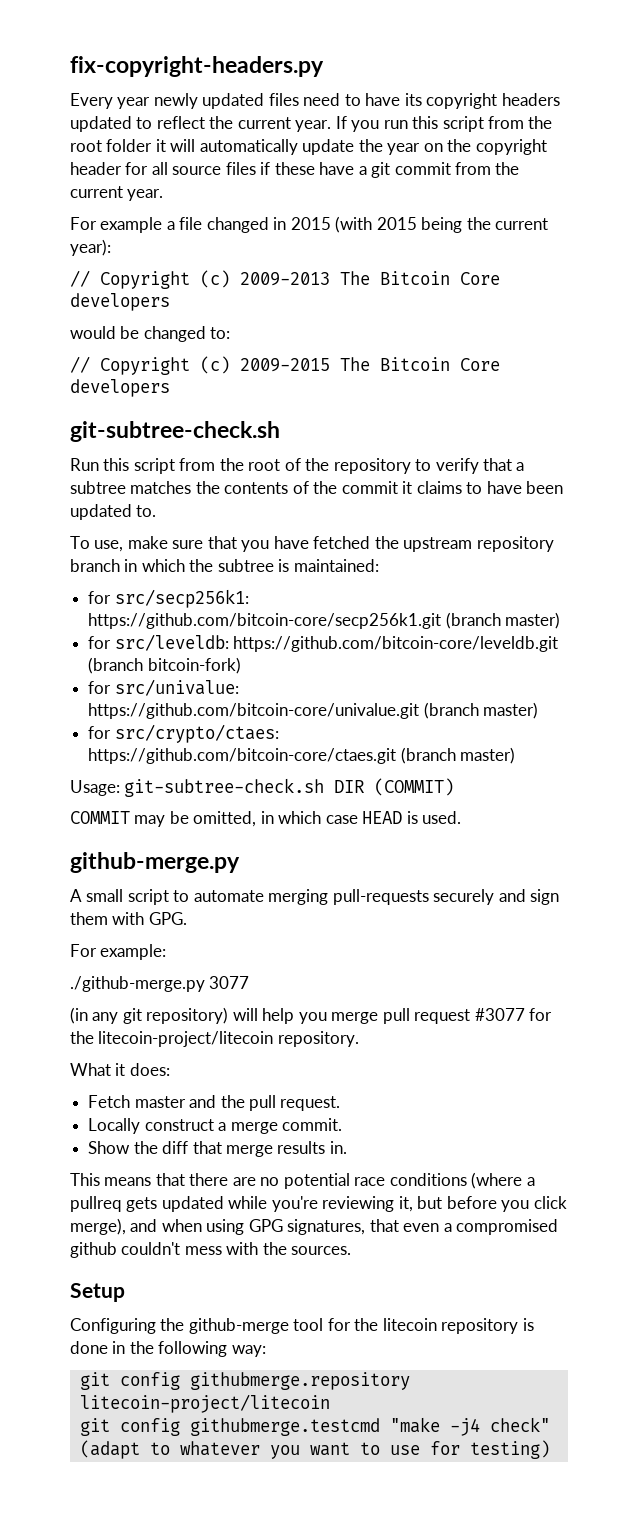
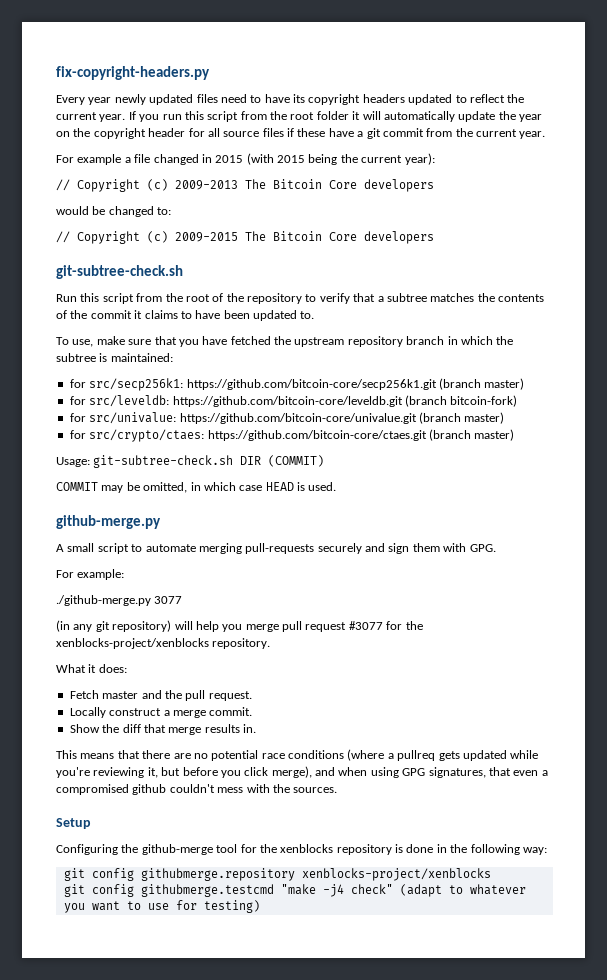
- (in any git repository) will help you merge pull request #3077 for the litecoin-project/litecoin repository.
+ (in any git repository) will help you merge pull request #3077 for the xenblocks-project/xenblocks repository.
- Configuring the github-merge tool for the litecoin repository is done in the following way:
+ Configuring the github-merge tool for the xenblocks repository is done in the following way:
- git config githubmerge.repository litecoin-project/litecoin
+ git config githubmerge.repository xenblocks-project/xenblocks

